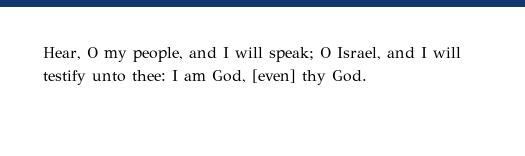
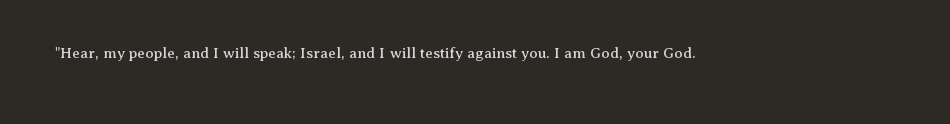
- Hear, O my people, and I will speak; O Israel, and I will testify unto thee: I am God, [even] thy God.
+ "Hear, my people, and I will speak; Israel, and I will testify against you. I am God, your God.

